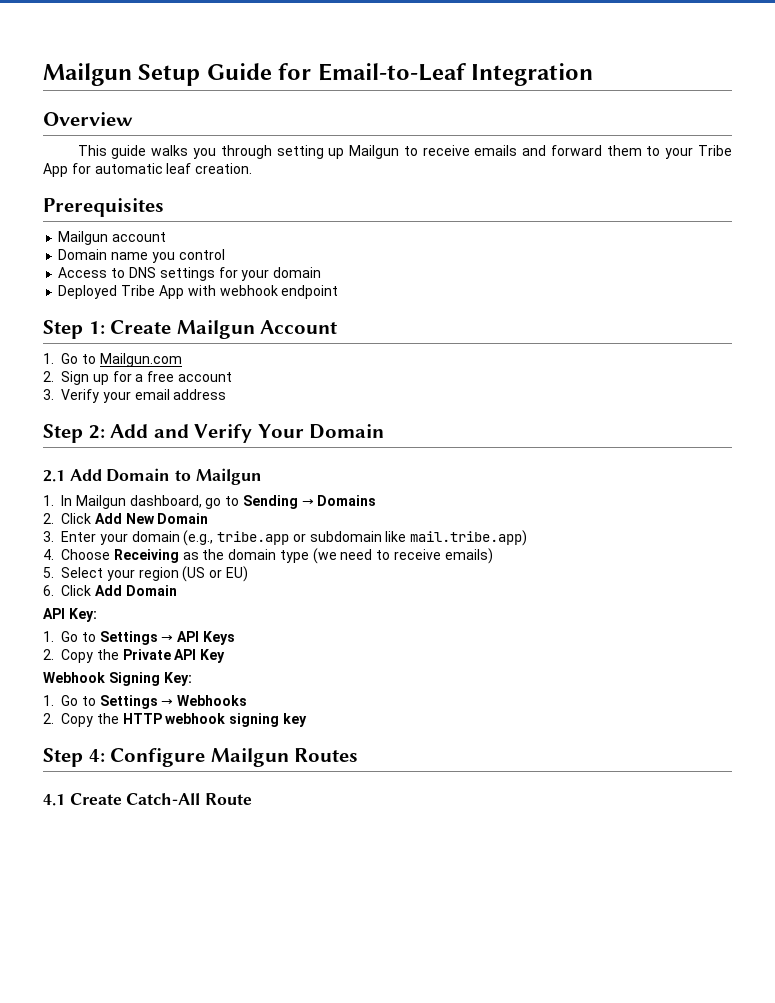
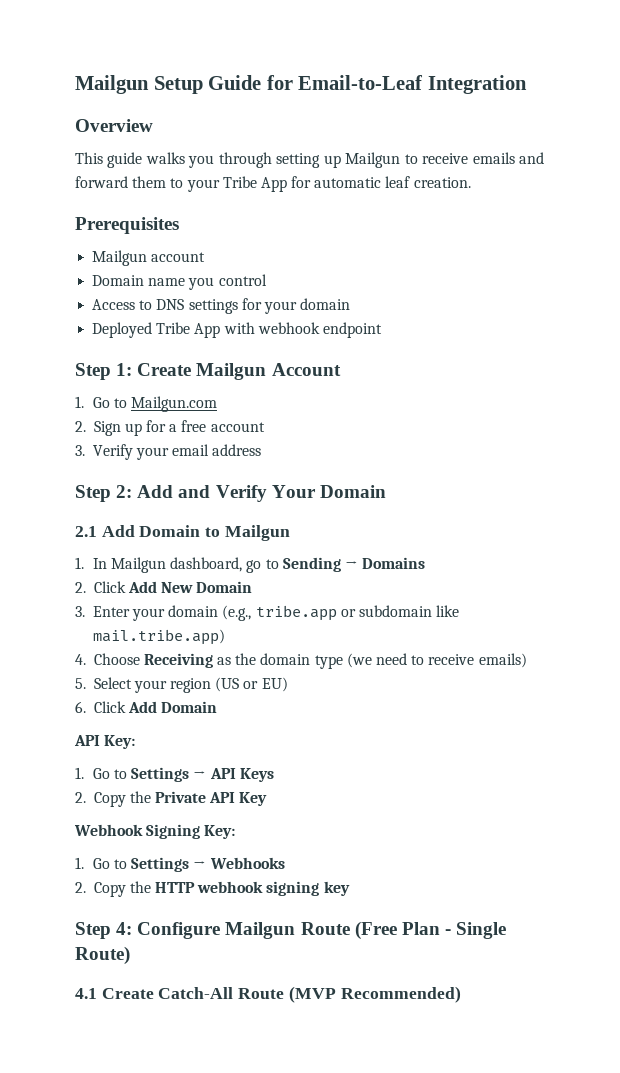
- Step 4: Configure Mailgun Routes
+ Step 4: Configure Mailgun Route (Free Plan - Single Route)
- 4.1 Create Catch-All Route
+ 4.1 Create Catch-All Route (MVP Recommended)

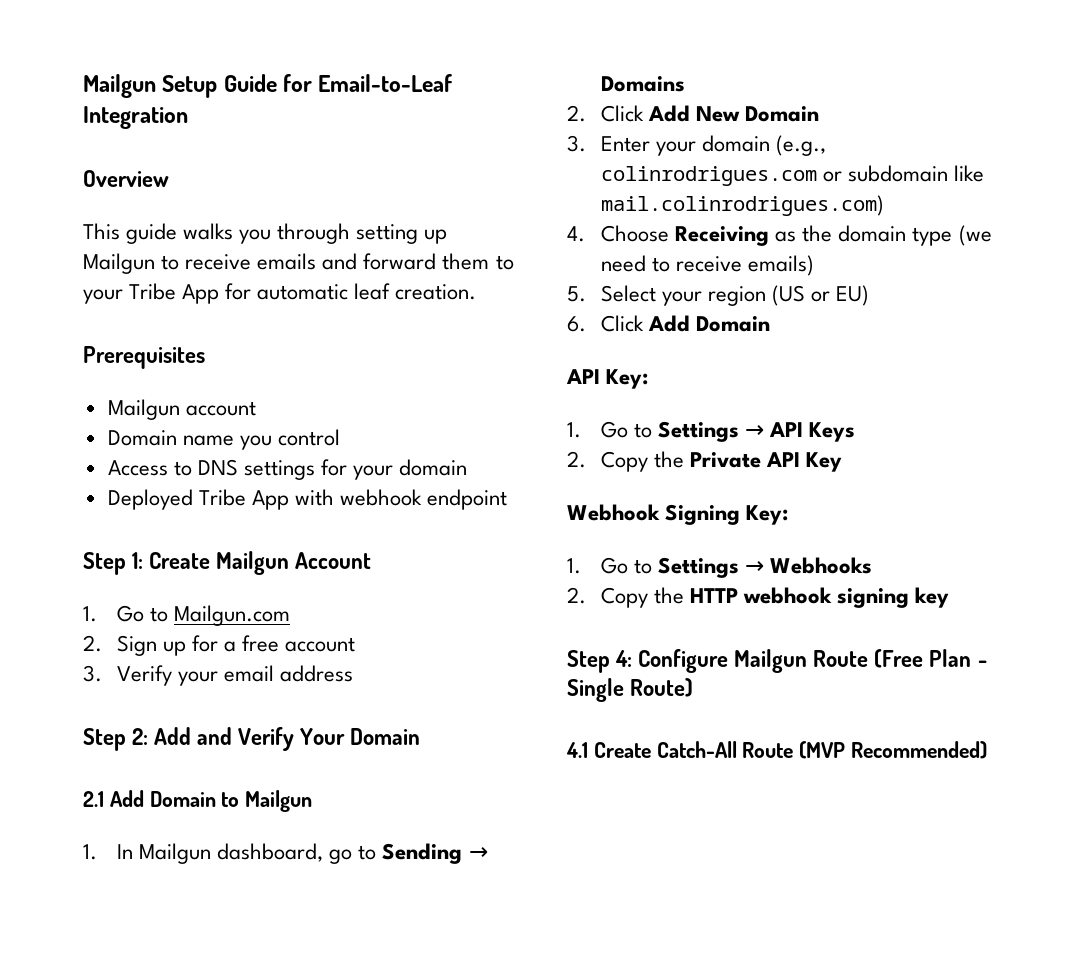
- 3. Enter your domain (e.g., tribe.app or subdomain like mail.tribe.app)
+ 3. Enter your domain (e.g., colinrodrigues.com or subdomain like mail.colinrodrigues.com)

